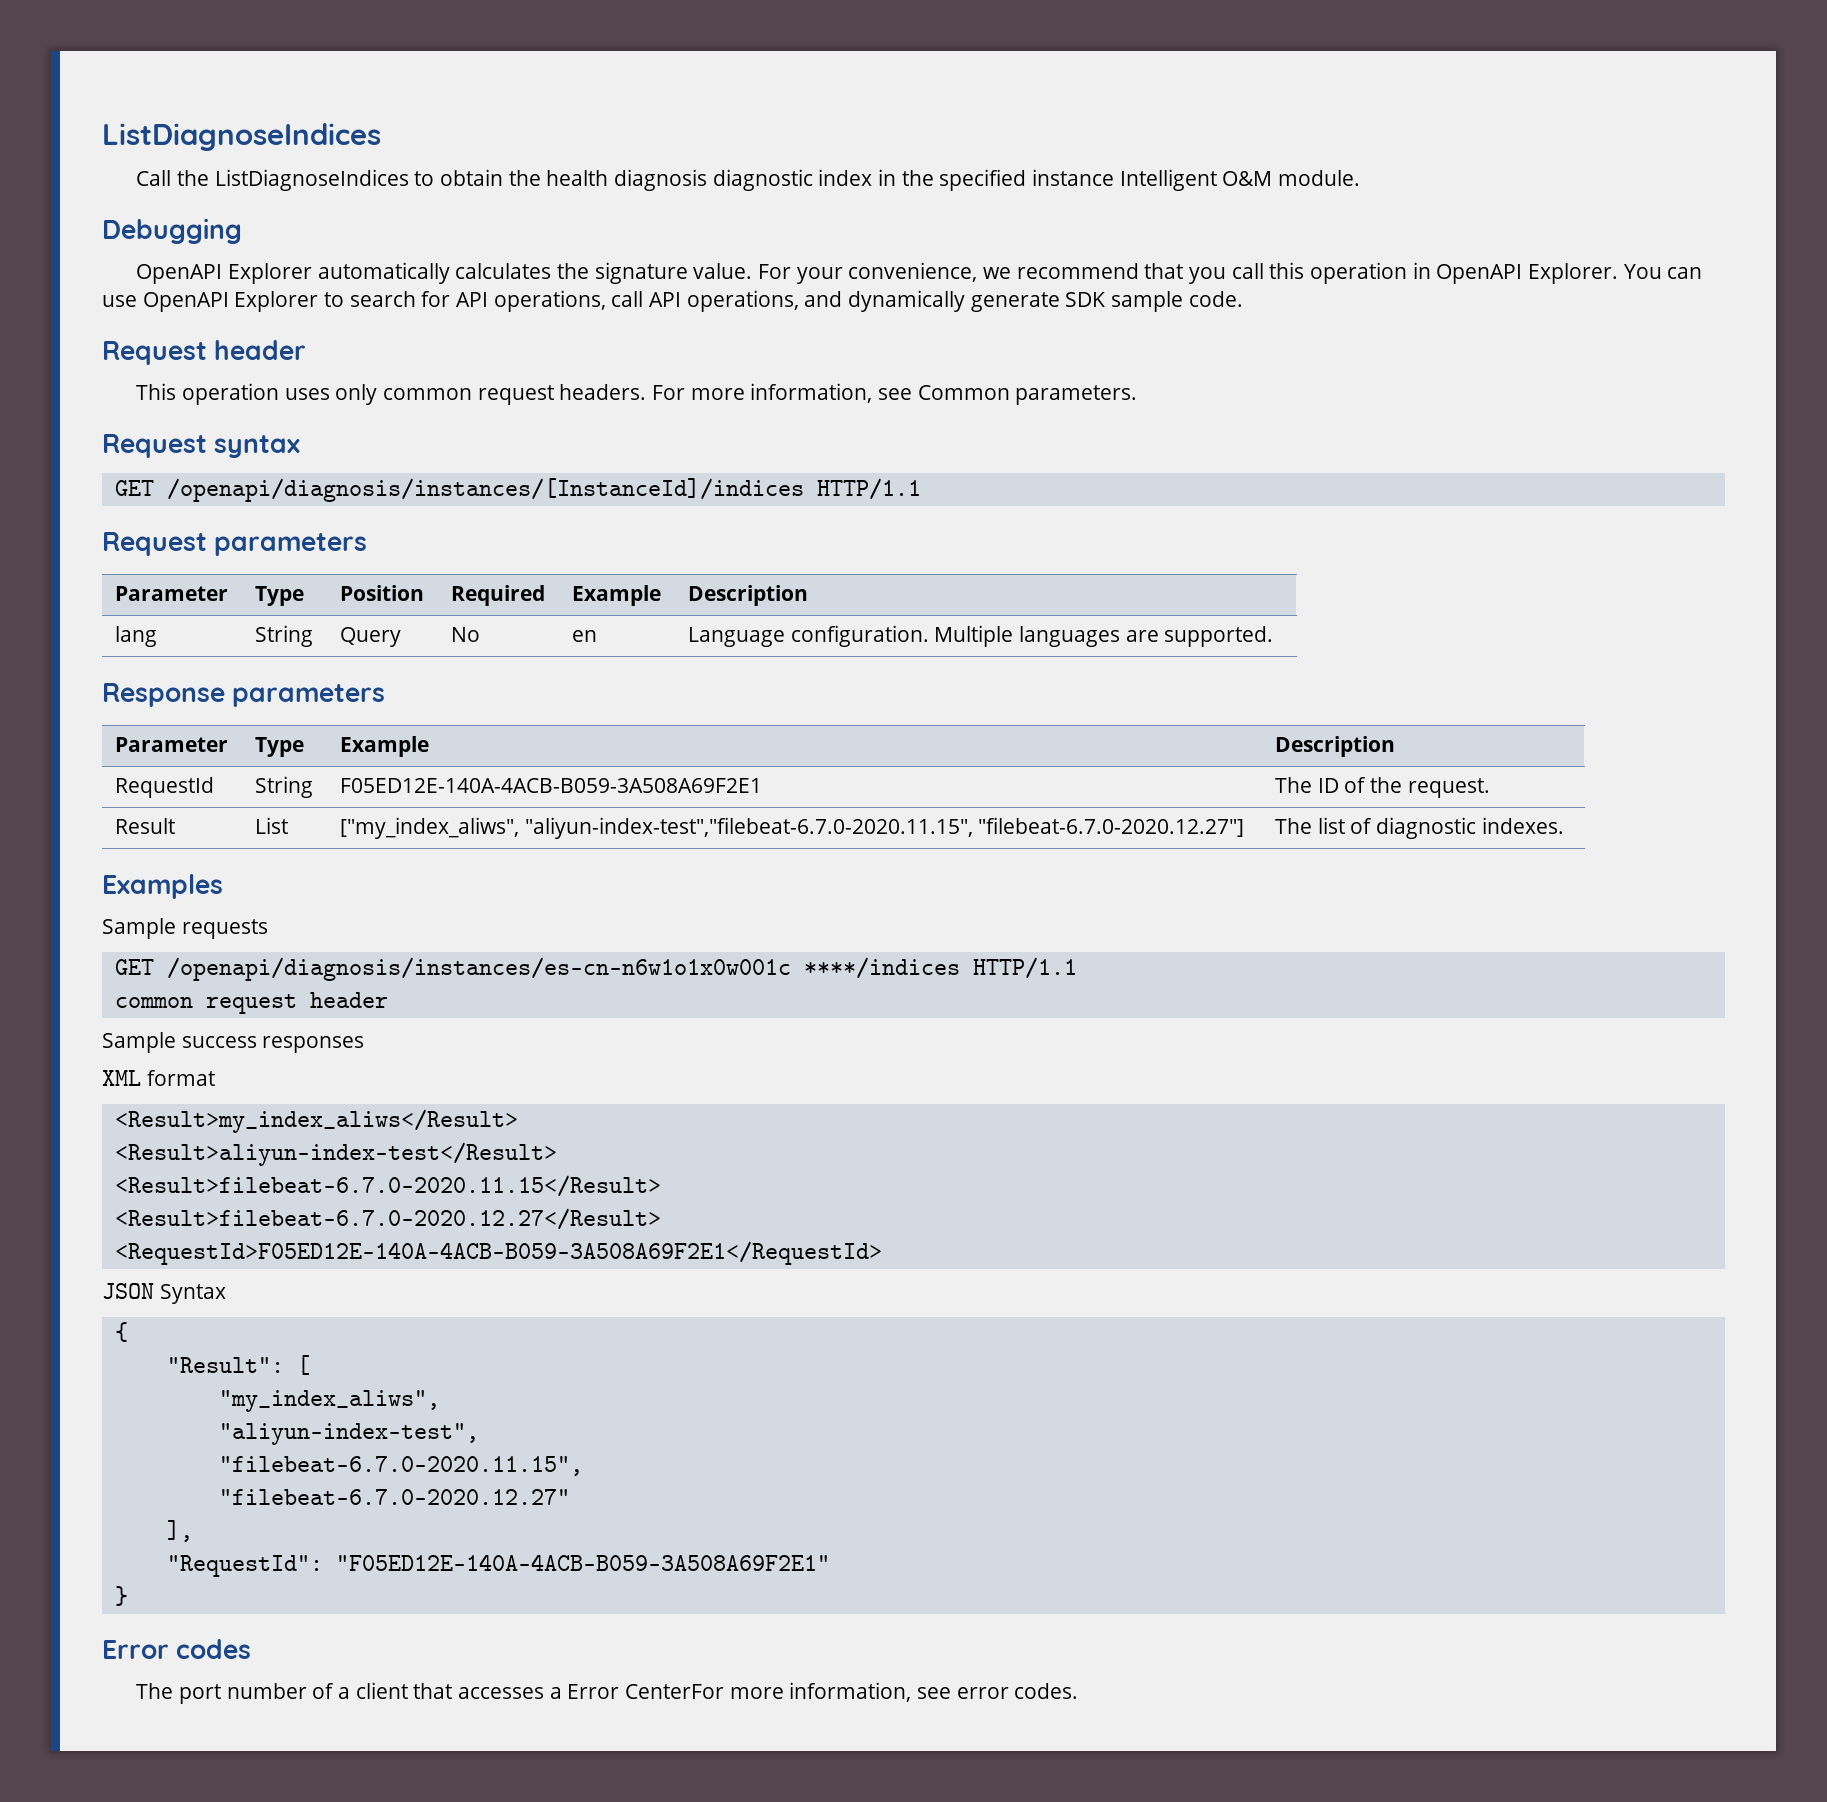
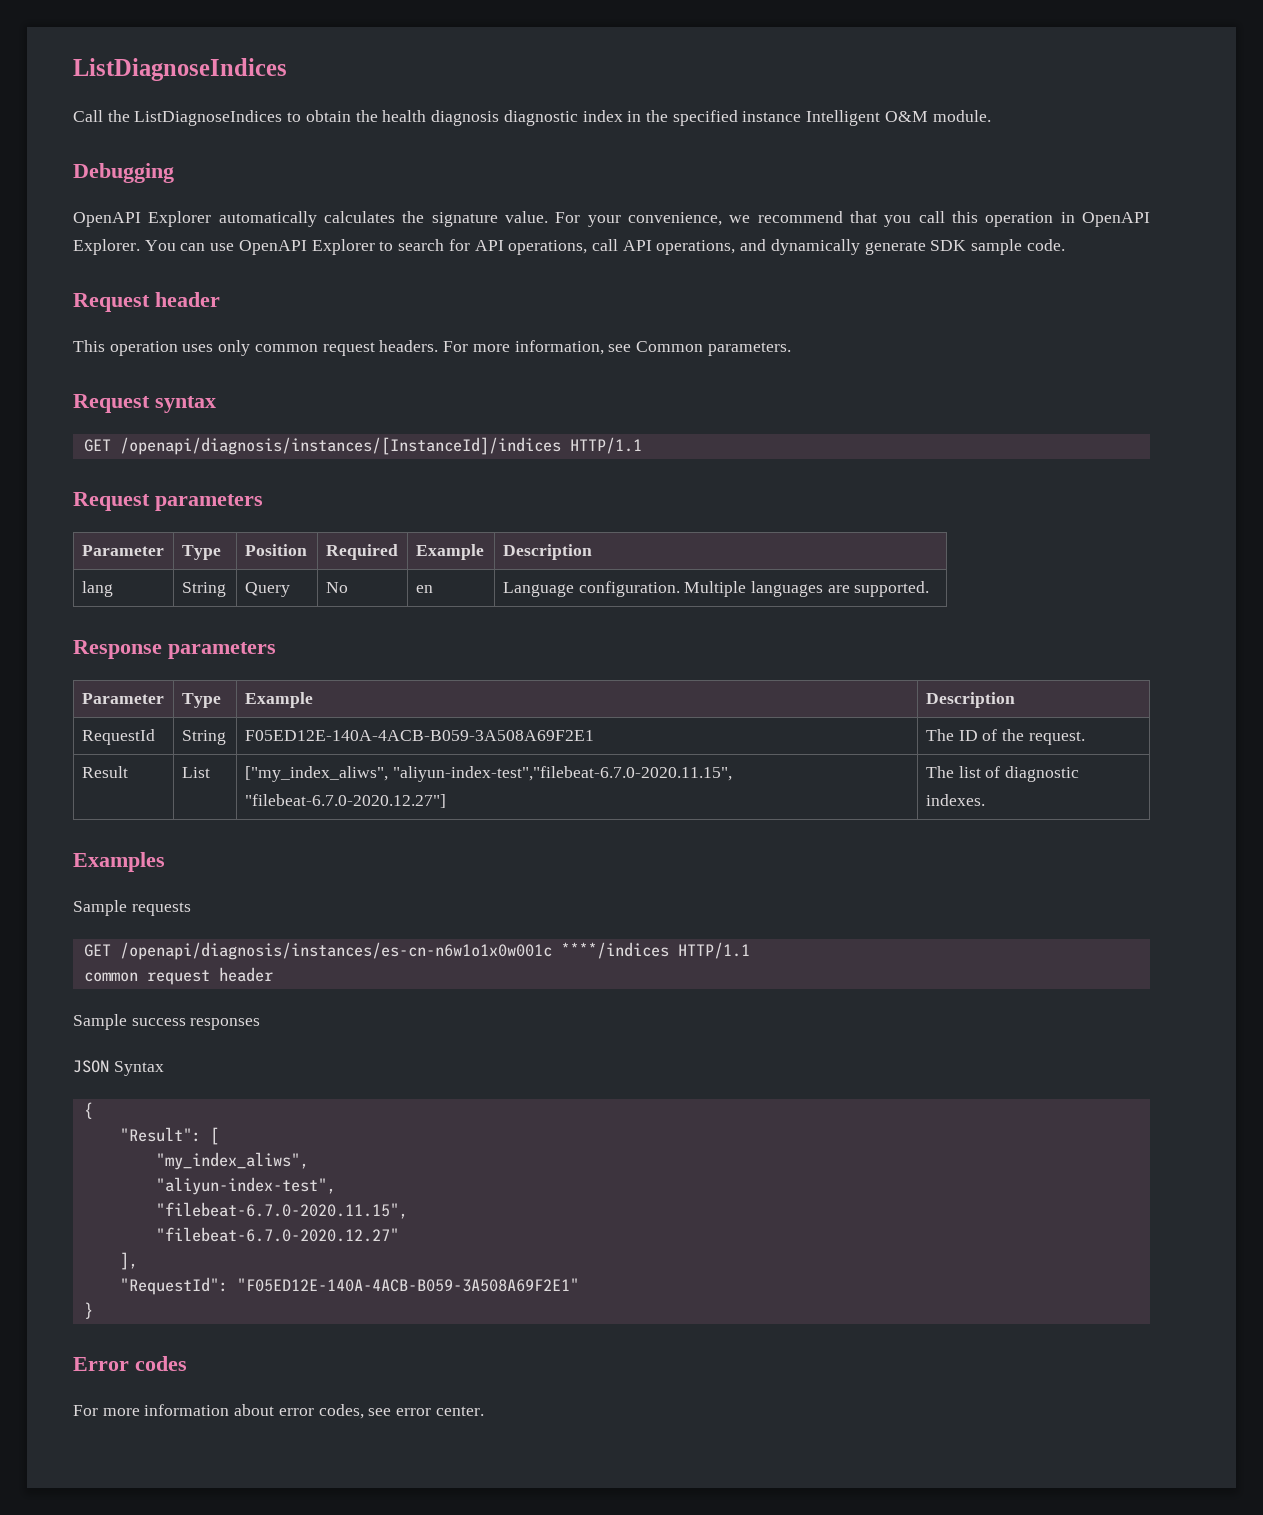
- XML format
- <Result>my_index_aliws</Result>
- <Result>aliyun-index-test</Result>
- <Result>filebeat-6.7.0-2020.11.15</Result>
- <Result>filebeat-6.7.0-2020.12.27</Result>
- <RequestId>F05ED12E-140A-4ACB-B059-3A508A69F2E1</RequestId>
- The port number of a client that accesses a Error CenterFor more information, see error codes.
+ For more information about error codes, see error center.

